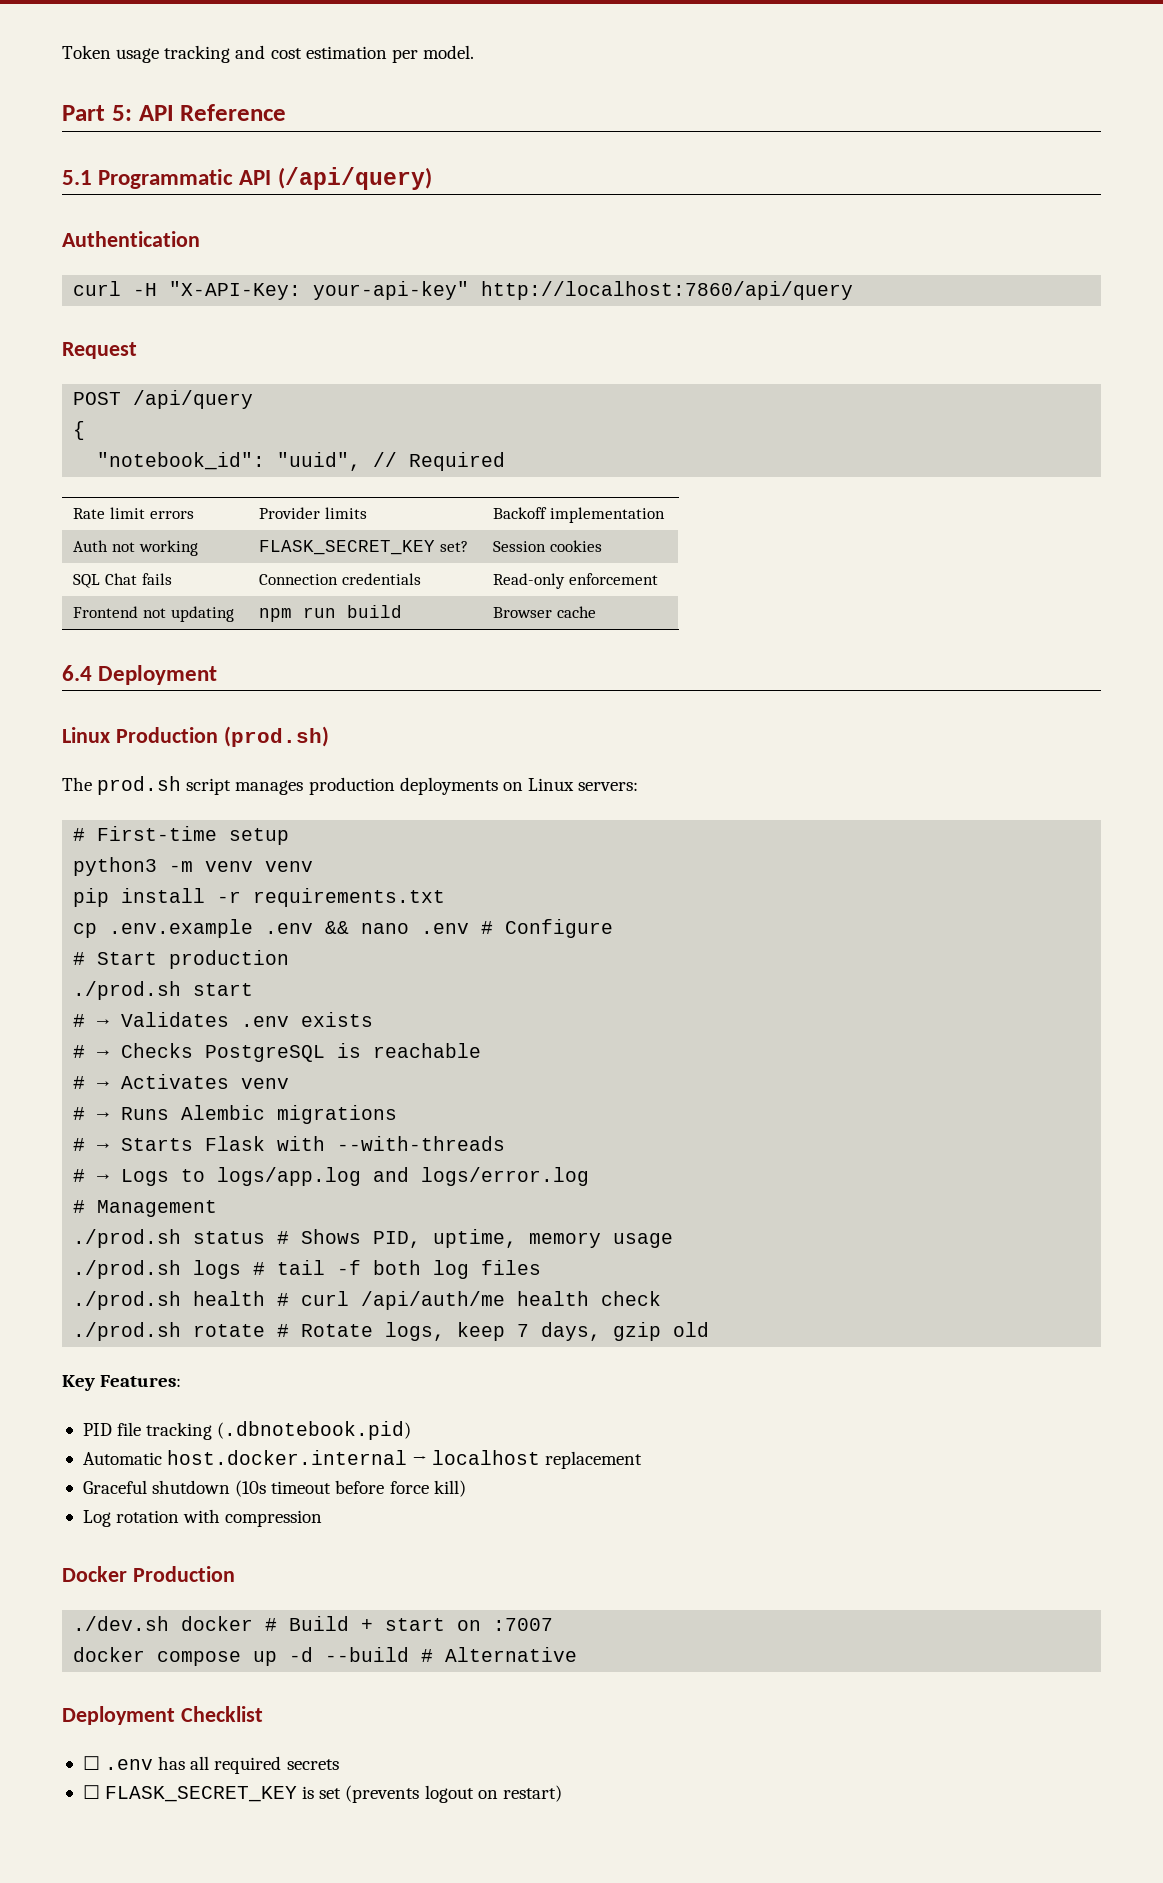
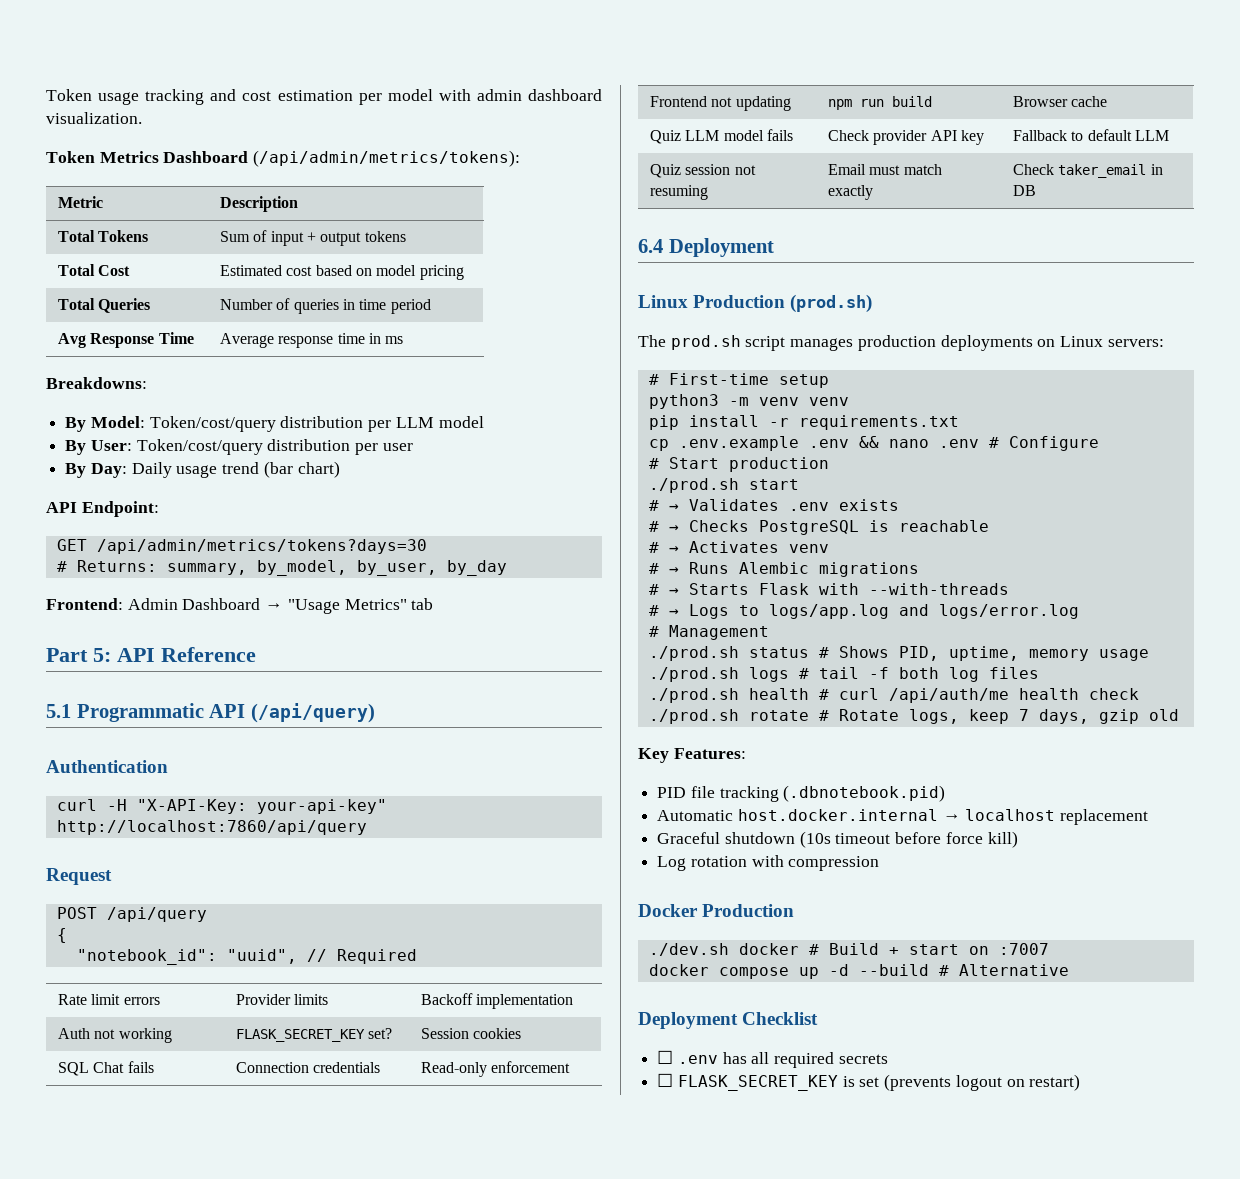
- Token usage tracking and cost estimation per model.
+ Token usage tracking and cost estimation per model with admin dashboard visualization.
+ Token Metrics Dashboard (/api/admin/metrics/tokens):
+ Metric | Description
+ Total Tokens | Sum of input + output tokens
+ Total Cost | Estimated cost based on model pricing
+ Total Queries | Number of queries in time period
+ Avg Response Time | Average response time in ms
+ Breakdowns:
+ By Model: Token/cost/query distribution per LLM model
+ By User: Token/cost/query distribution per user
+ By Day: Daily usage trend (bar chart)
+ API Endpoint:
+ GET /api/admin/metrics/tokens?days=30
+ # Returns: summary, by_model, by_user, by_day
+ Frontend: Admin Dashboard → "Usage Metrics" tab
+ Quiz LLM model fails | Check provider API key | Fallback to default LLM
+ Quiz session not resuming | Email must match exactly | Check taker_email in DB

